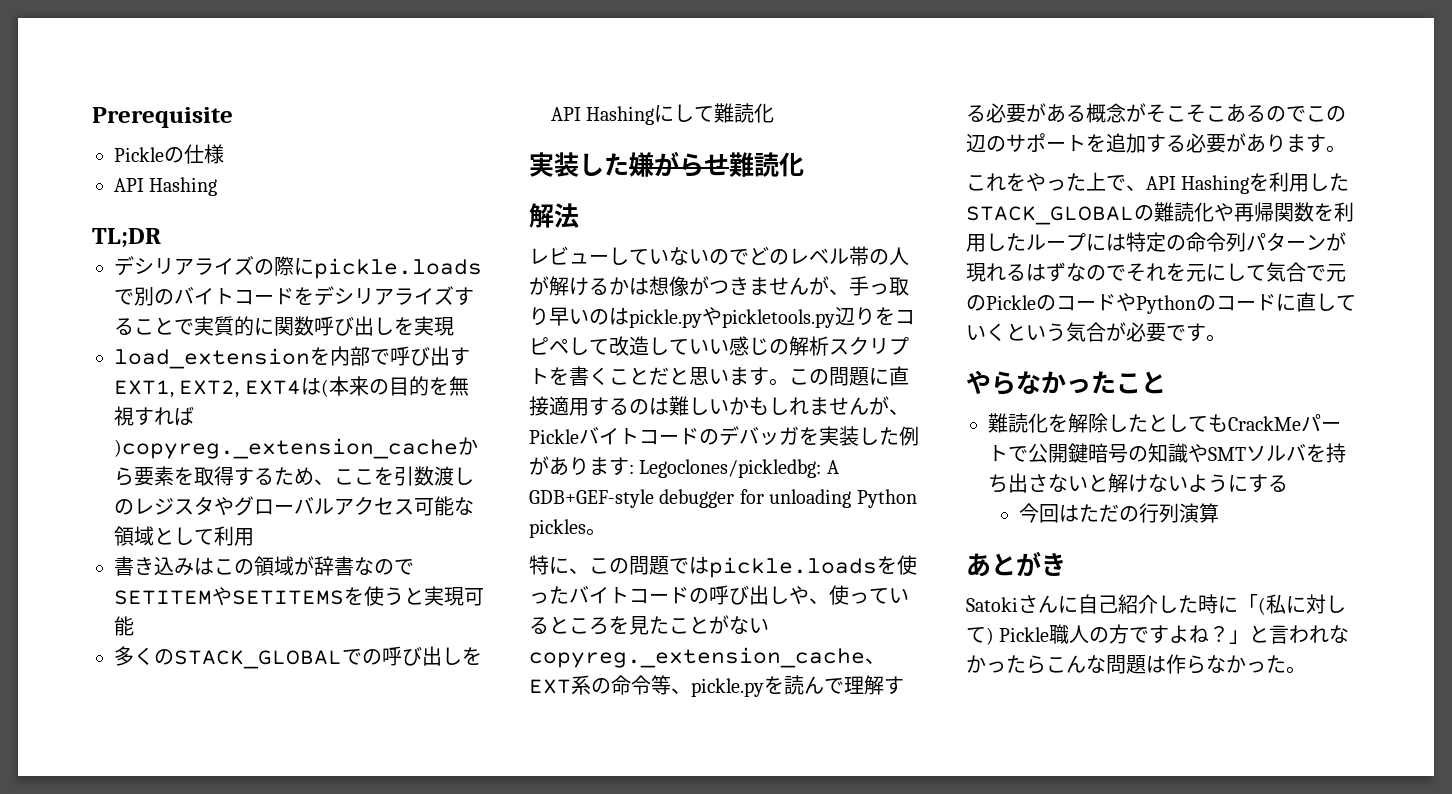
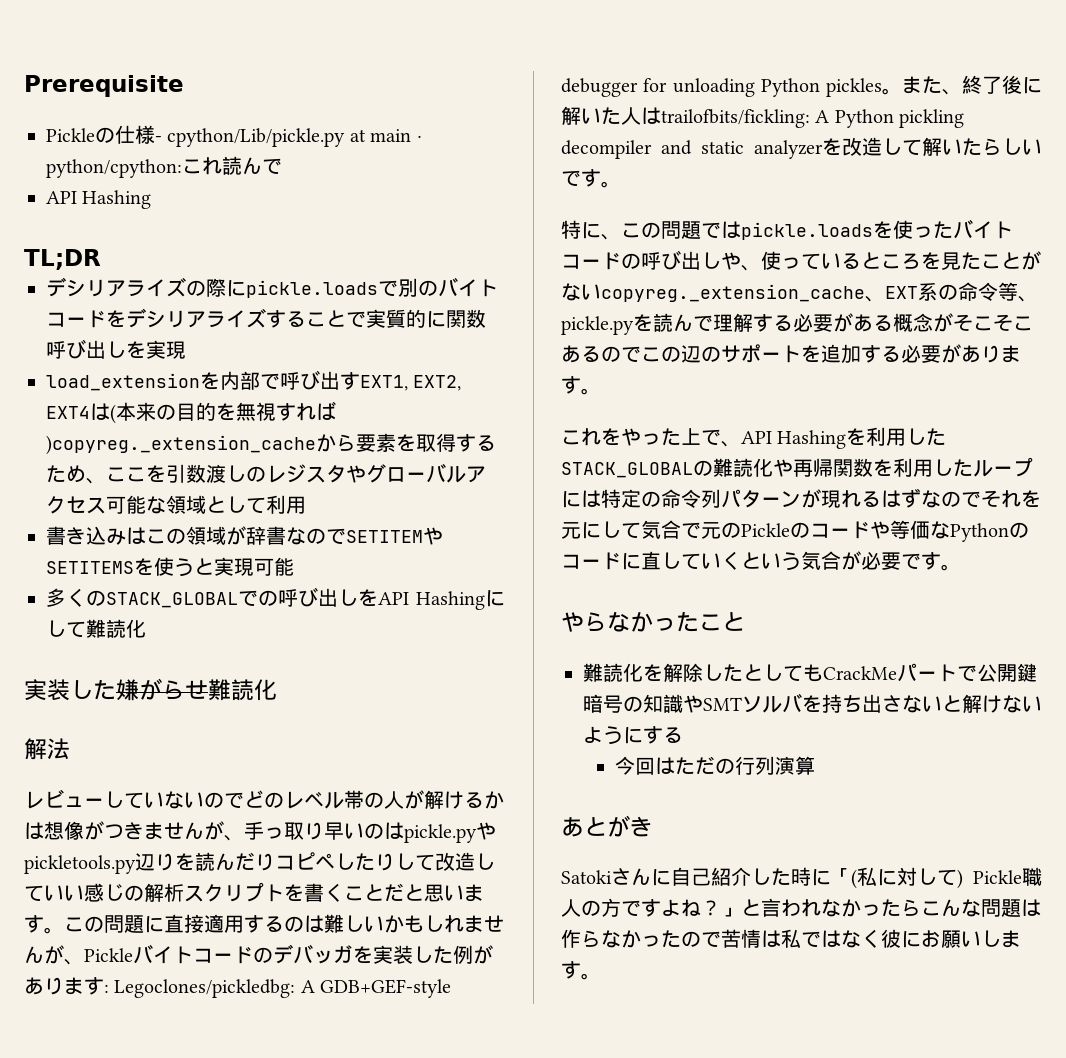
- Pickleの仕様
+ Pickleの仕様‐ cpython/Lib/pickle.py at main · python/cpython:これ読んで
- レビューしていないのでどのレベル帯の人が解けるかは想像がつきませんが、手っ取り早いのはpickle.pyやpickletools.py辺りをコピペして改造していい感じの解析スクリプトを書くことだと思います。
+ レビューしていないのでどのレベル帯の人が解けるかは想像がつきませんが、手っ取り早いのはpickle.pyやpickletools.py辺りを読んだりコピペしたりして改造していい感じの解析スクリプトを書くことだと思います。
+ また、終了後に解いた人はtrailofbits/fickling: A Python pickling decompiler and static analyzerを改造して解いたらしいです。
- これをやった上で、API Hashingを利用したSTACK_GLOBALの難読化や再帰関数を利用したループには特定の命令列パターンが現れるはずなのでそれを元にして気合で元のPickleのコードやPythonのコードに直していくという気合が必要です。
+ これをやった上で、API Hashingを利用したSTACK_GLOBALの難読化や再帰関数を利用したループには特定の命令列パターンが現れるはずなのでそれを元にして気合で元のPickleのコードや等価なPythonのコードに直していくという気合が必要です。
- Satokiさんに自己紹介した時に「(私に対して) Pickle職人の方ですよね？」と言われなかったらこんな問題は作らなかった。
+ Satokiさんに自己紹介した時に「(私に対して) Pickle職人の方ですよね？」と言われなかったらこんな問題は作らなかったので苦情は私ではなく彼にお願いします。

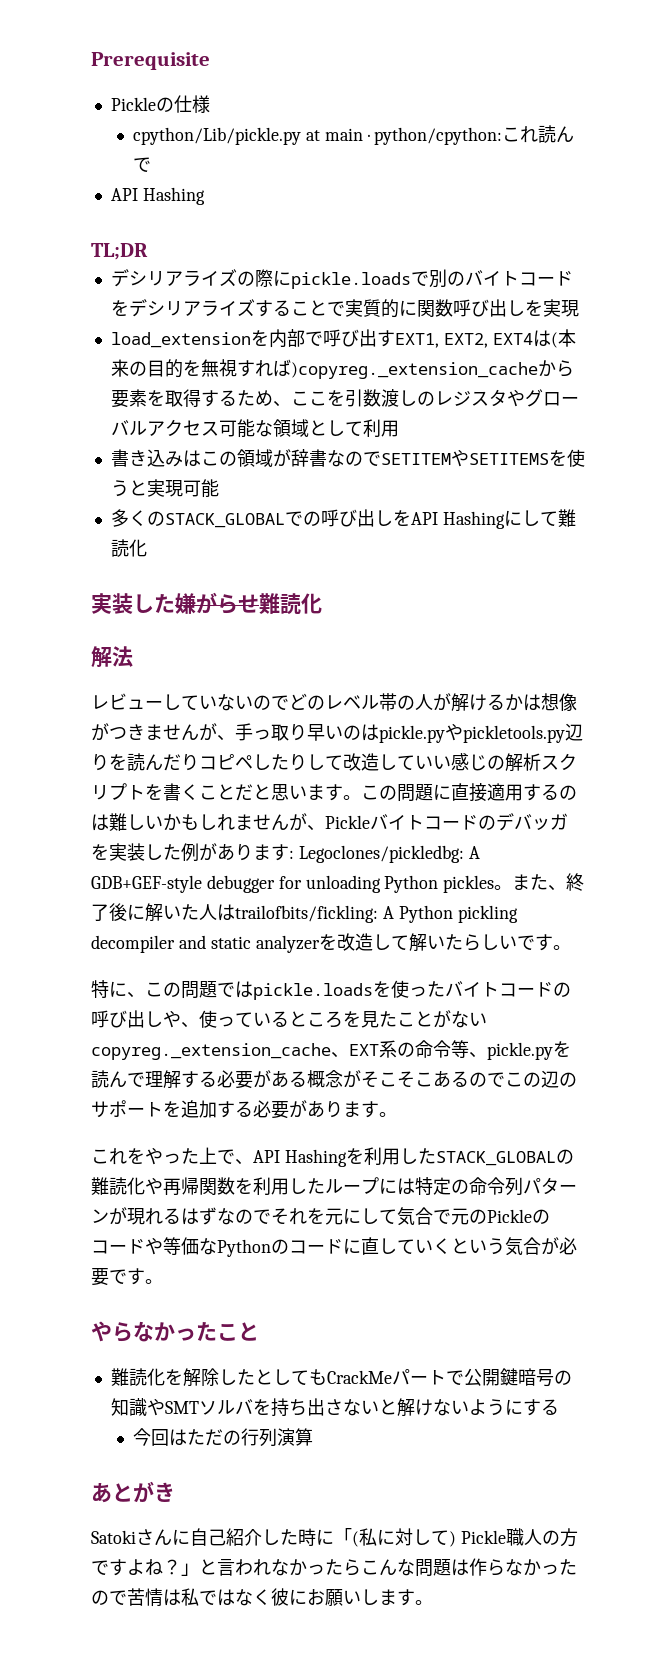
- Pickleの仕様‐ cpython/Lib/pickle.py at main · python/cpython:これ読んで
+ Pickleの仕様
+ cpython/Lib/pickle.py at main · python/cpython:これ読んで

